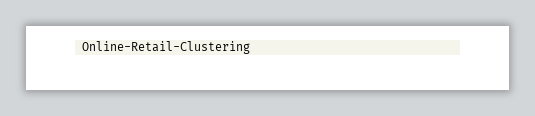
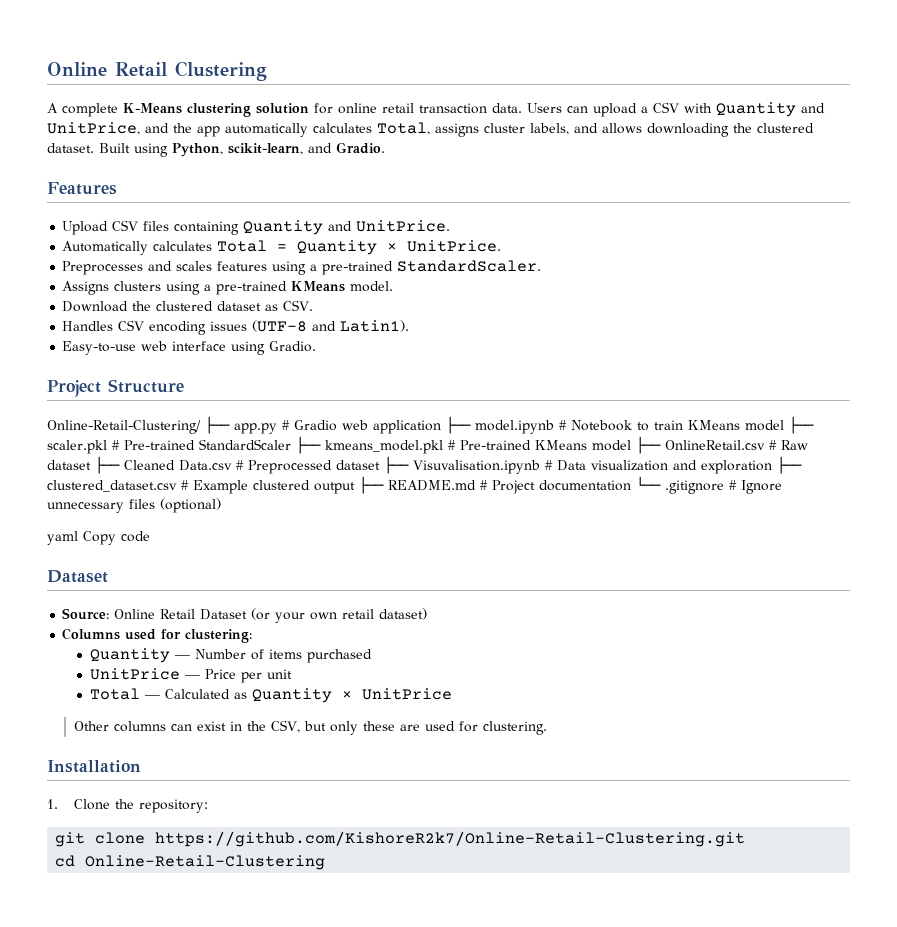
- Online-Retail-Clustering
+ Online Retail Clustering
+ A complete K-Means clustering solution for online retail transaction data. Users can upload a CSV with Quantity and UnitPrice, and the app automatically calculates Total, assigns cluster labels, and allows downloading the clustered dataset. Built using Python, scikit-learn, and Gradio.
+ Features
+ Upload CSV files containing Quantity and UnitPrice.
+ Automatically calculates Total = Quantity × UnitPrice.
+ Preprocesses and scales features using a pre-trained StandardScaler.
+ Assigns clusters using a pre-trained KMeans model.
+ Download the clustered dataset as CSV.
+ Handles CSV encoding issues (UTF-8 and Latin1).
+ Easy-to-use web interface using Gradio.
+ Project Structure
+ Online-Retail-Clustering/ ├── app.py # Gradio web application ├── model.ipynb # Notebook to train KMeans model ├── scaler.pkl # Pre-trained StandardScaler ├── kmeans_model.pkl # Pre-trained KMeans model ├── OnlineRetail.csv # Raw dataset ├── Cleaned Data.csv # Preprocessed dataset ├── Visuvalisation.ipynb # Data visualization and exploration ├── clustered_dataset.csv # Example clustered output ├── README.md # Project documentation └── .gitignore # Ignore unnecessary files (optional)
+ yaml Copy code
+ Dataset
+ Source: Online Retail Dataset (or your own retail dataset)
+ Columns used for clustering:
+ Quantity — Number of items purchased
+ UnitPrice — Price per unit
+ Total — Calculated as Quantity × UnitPrice
+ Other columns can exist in the CSV, but only these are used for clustering.
+ Installation
+ 1. Clone the repository:
+ git clone https://github.com/KishoreR2k7/Online-Retail-Clustering.git
+ cd Online-Retail-Clustering

